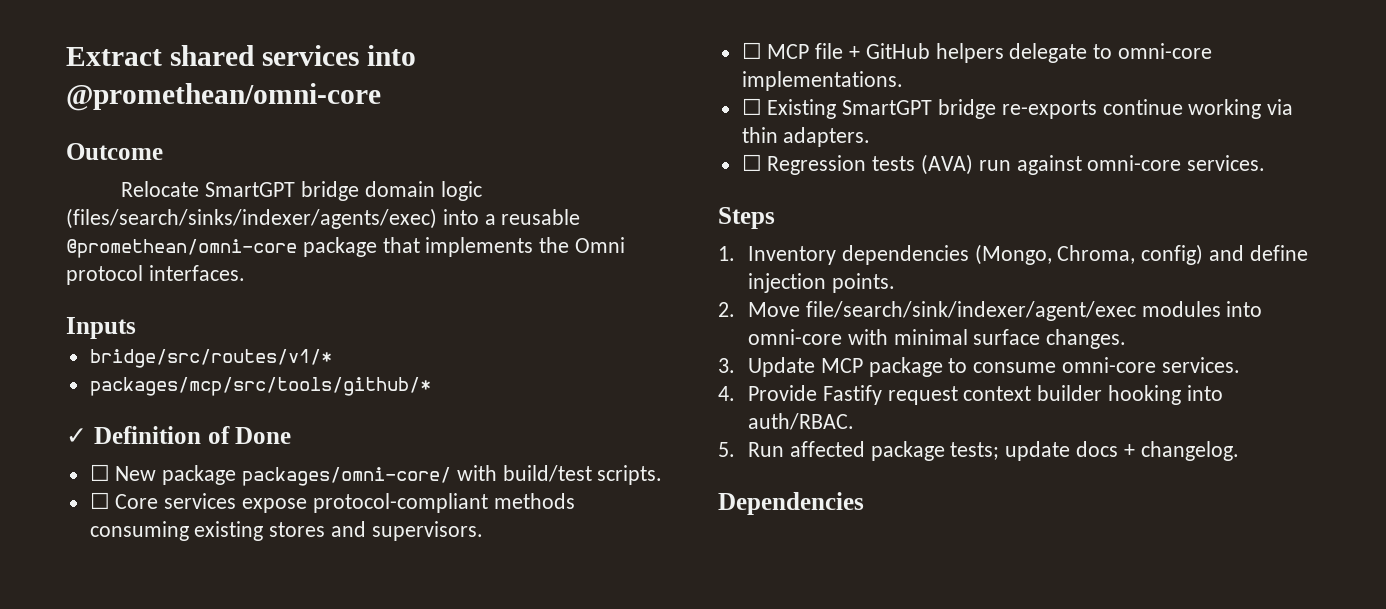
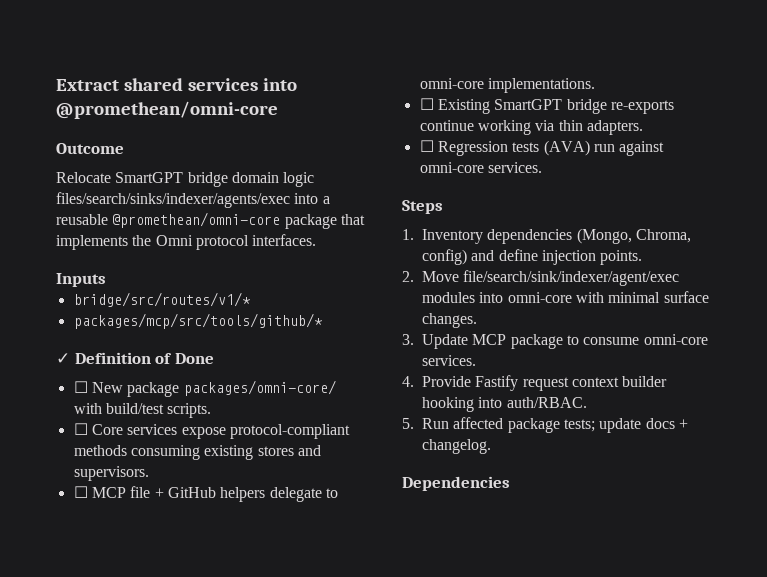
- Relocate SmartGPT bridge domain logic (files/search/sinks/indexer/agents/exec) into a reusable @promethean/omni-core package that implements the Omni protocol interfaces.
+ Relocate SmartGPT bridge domain logic files/search/sinks/indexer/agents/exec into a reusable @promethean/omni-core package that implements the Omni protocol interfaces.

